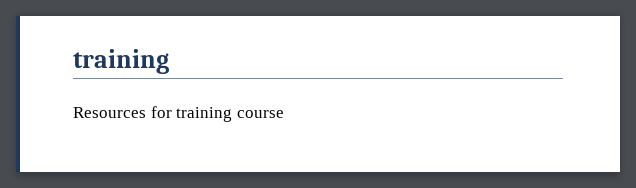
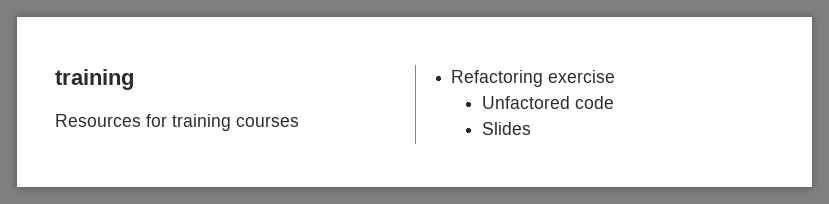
- Resources for training course
+ Resources for training courses
+ Refactoring exercise
+ Unfactored code
+ Slides

